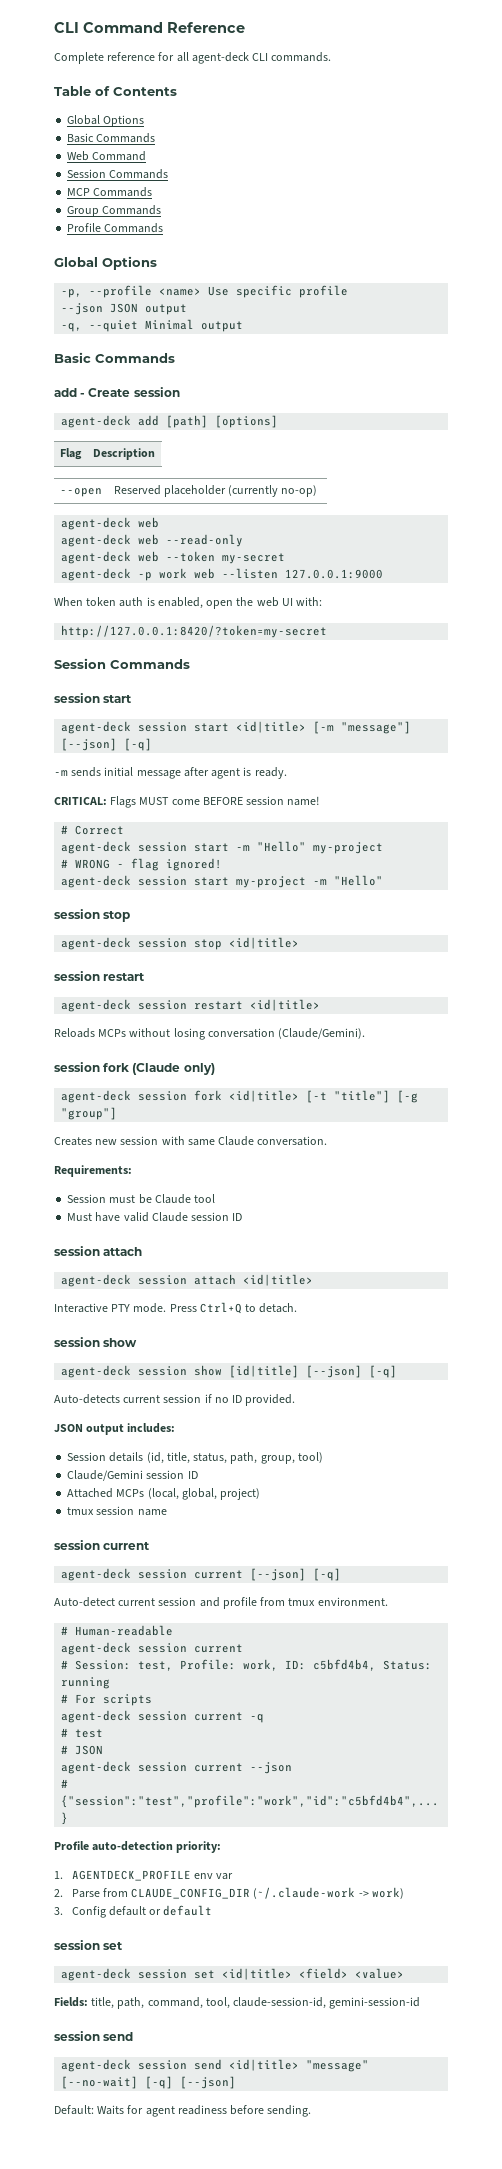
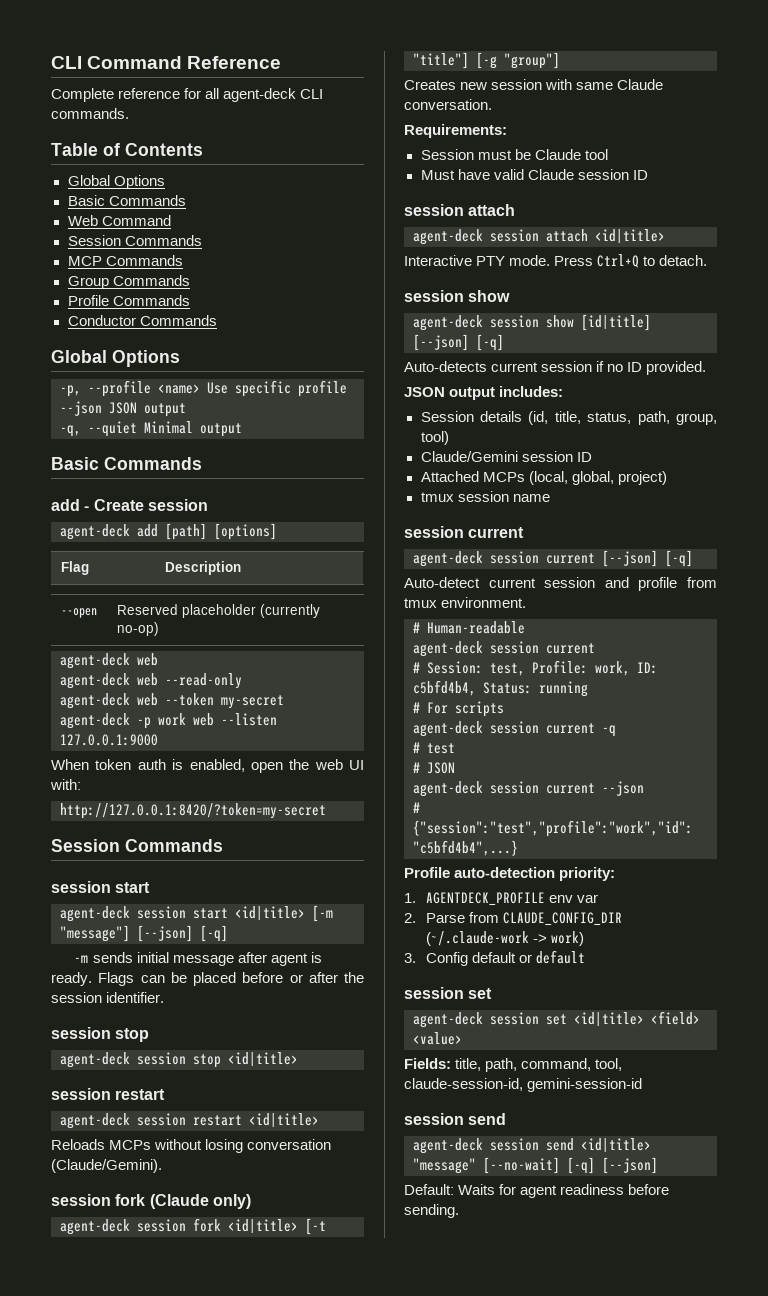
+ Conductor Commands
- -m sends initial message after agent is ready.
- CRITICAL: Flags MUST come BEFORE session name!
- # Correct
- agent-deck session start -m "Hello" my-project
- # WRONG - flag ignored!
- agent-deck session start my-project -m "Hello"
+ -m sends initial message after agent is ready. Flags can be placed before or after the session identifier.

